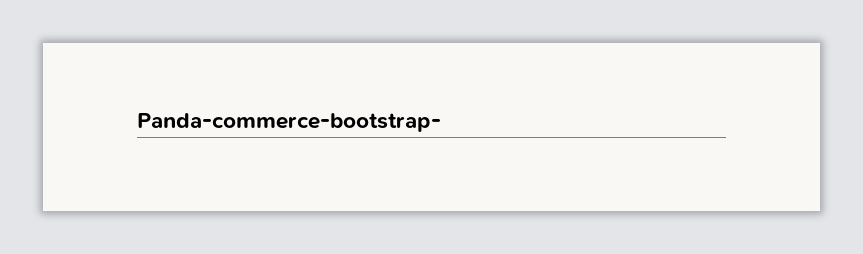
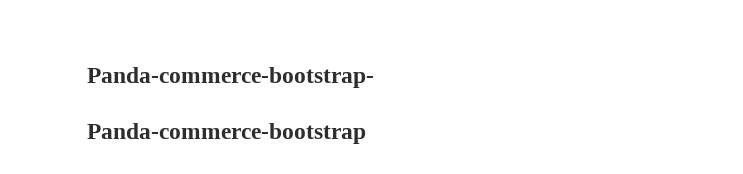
+ Panda-commerce-bootstrap

